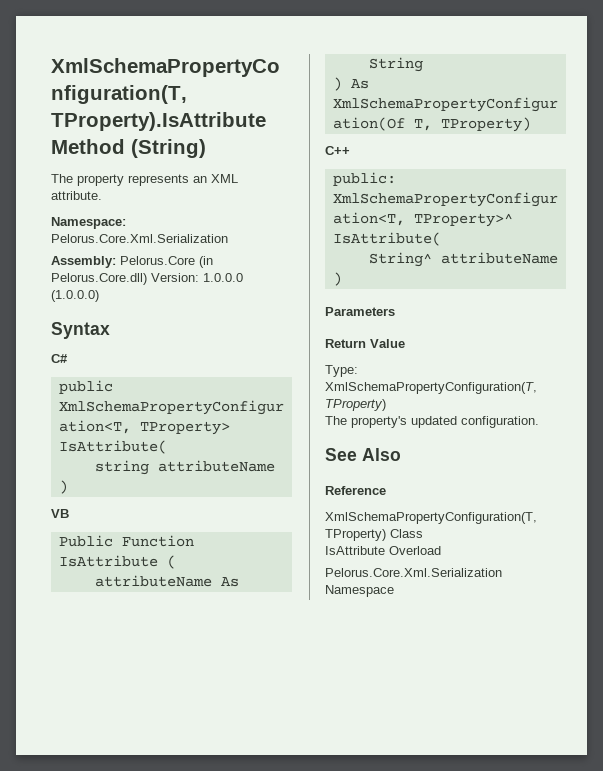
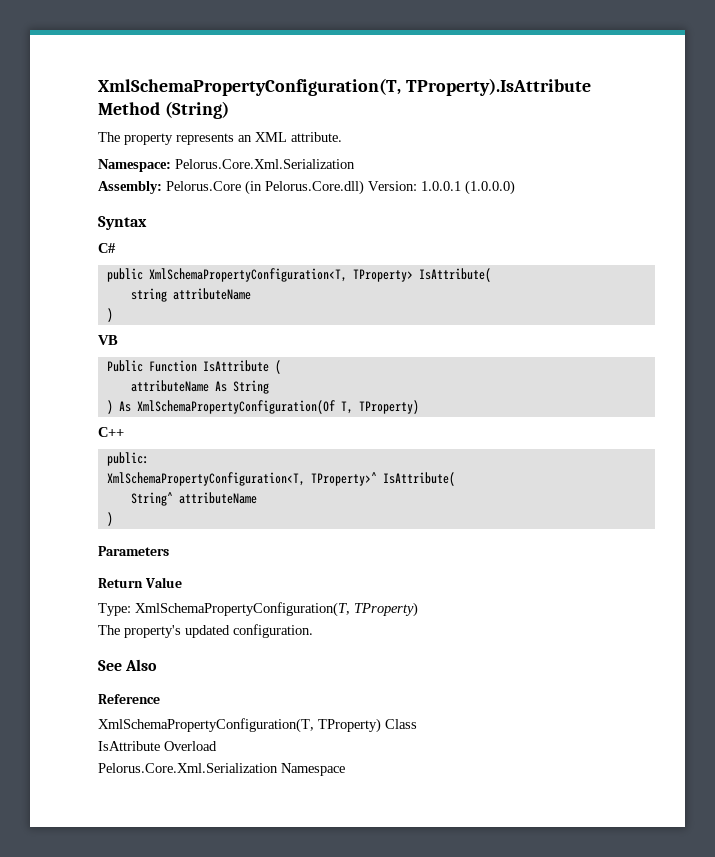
- Assembly: Pelorus.Core (in Pelorus.Core.dll) Version: 1.0.0.0 (1.0.0.0)
+ Assembly: Pelorus.Core (in Pelorus.Core.dll) Version: 1.0.0.1 (1.0.0.0)

